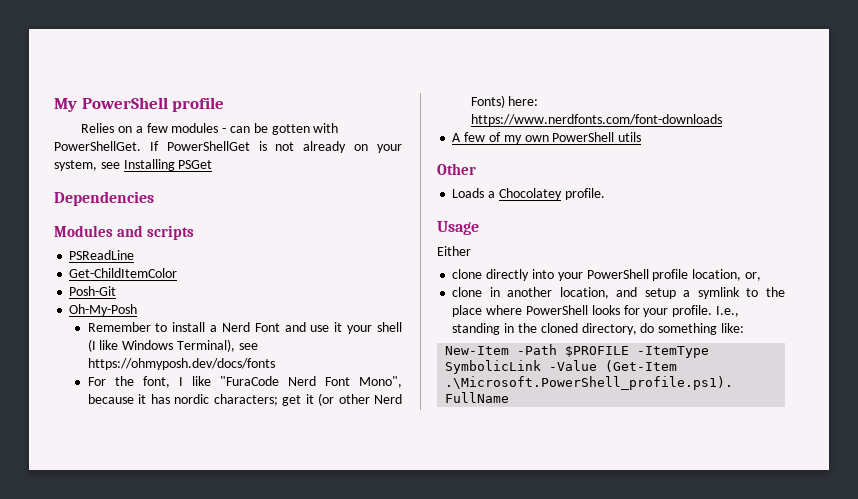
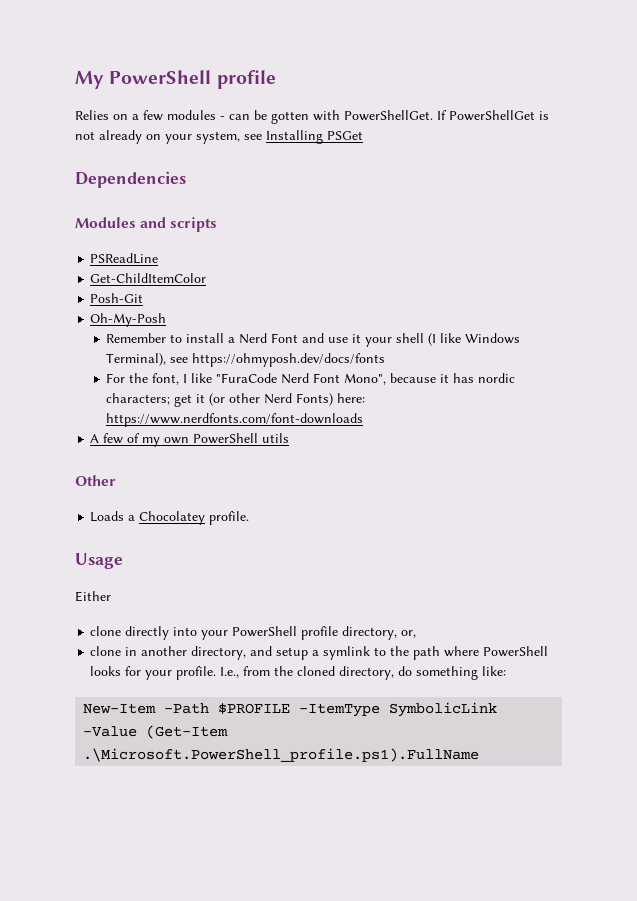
- clone directly into your PowerShell profile location, or,
+ clone directly into your PowerShell profile directory, or,
- clone in another location, and setup a symlink to the place where PowerShell looks for your profile.
+ clone in another directory, and setup a symlink to the path where PowerShell looks for your profile.
- I.e., standing in the cloned directory, do something like:
+ I.e., from the cloned directory, do something like:

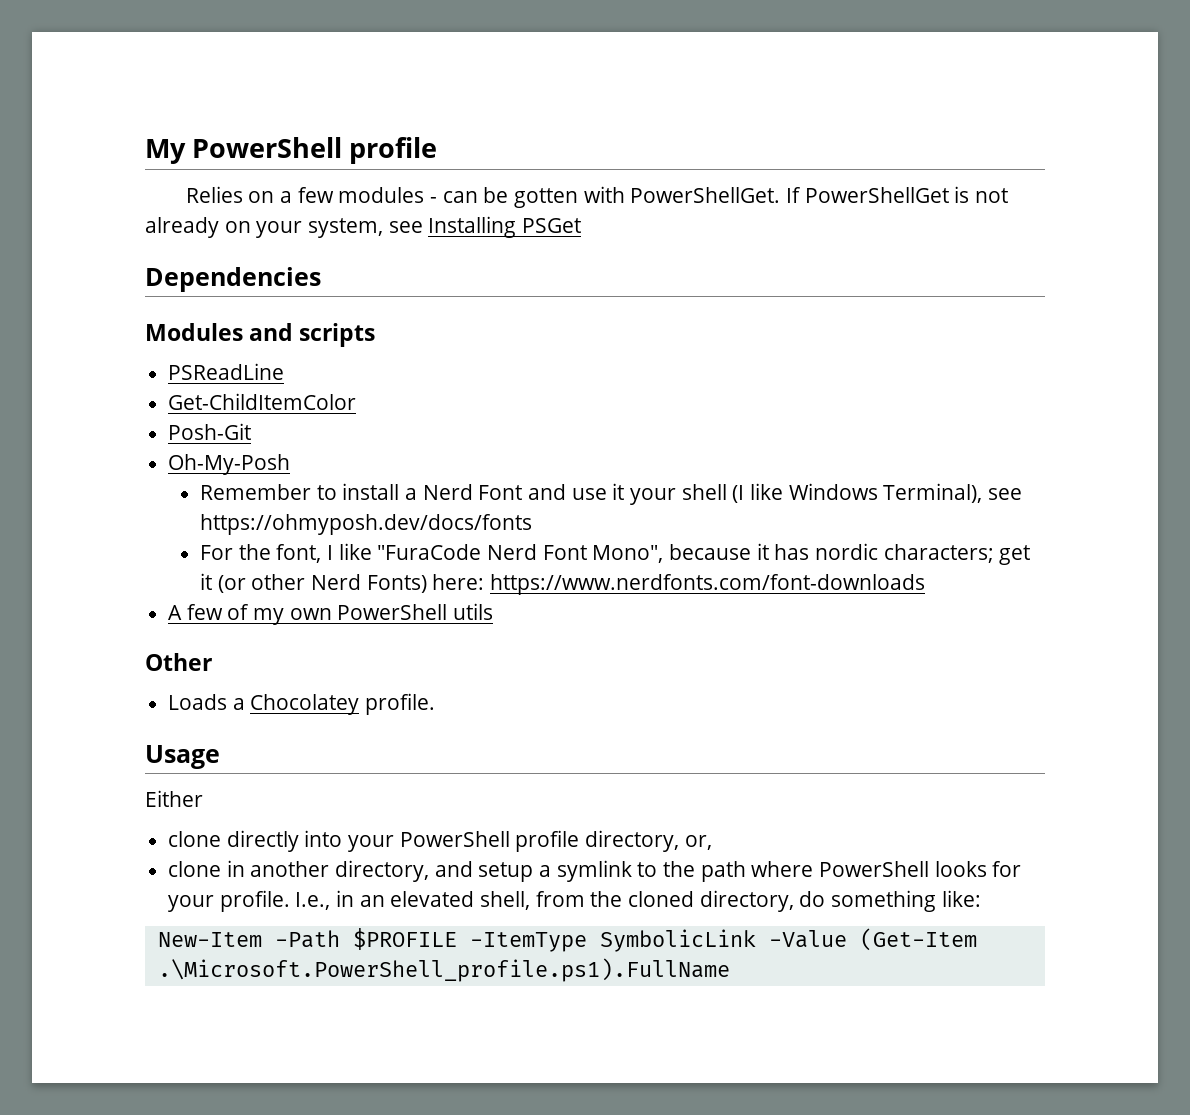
- I.e., from the cloned directory, do something like:
+ I.e., in an elevated shell, from the cloned directory, do something like:

